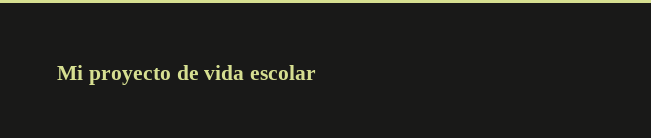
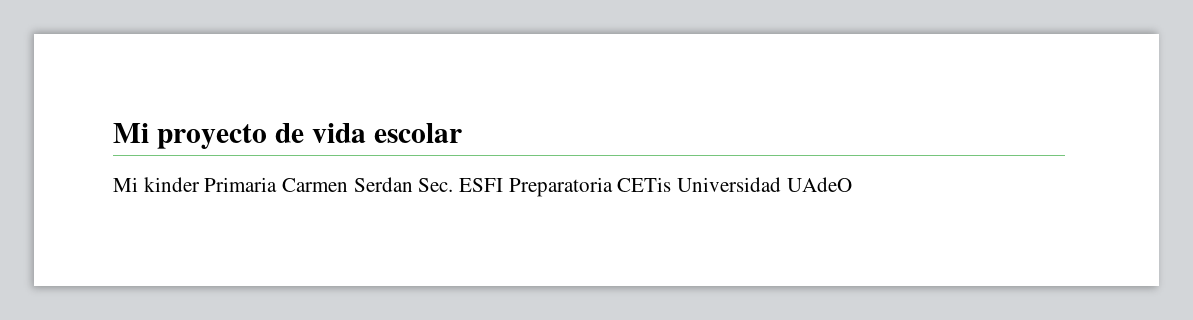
+ Mi kinder Primaria Carmen Serdan Sec. ESFI Preparatoria CETis Universidad UAdeO

